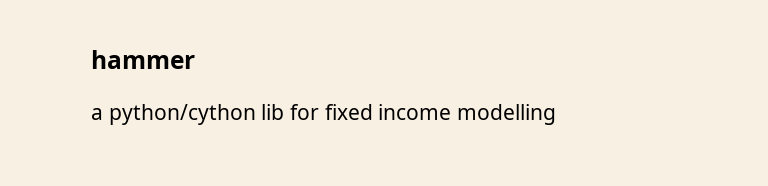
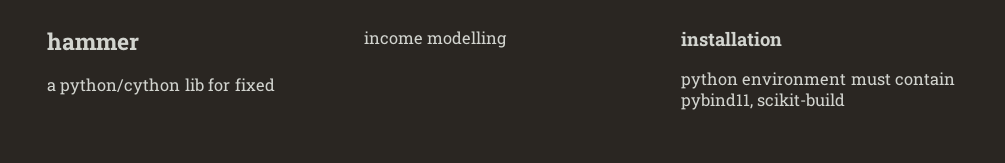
+ installation
+ python environment must contain pybind11, scikit-build

